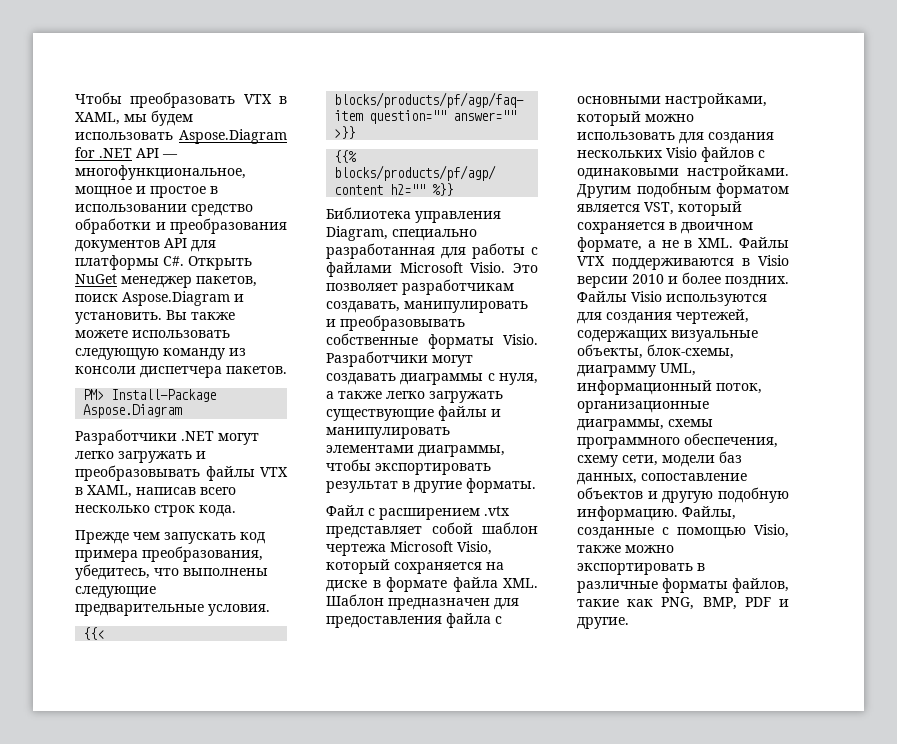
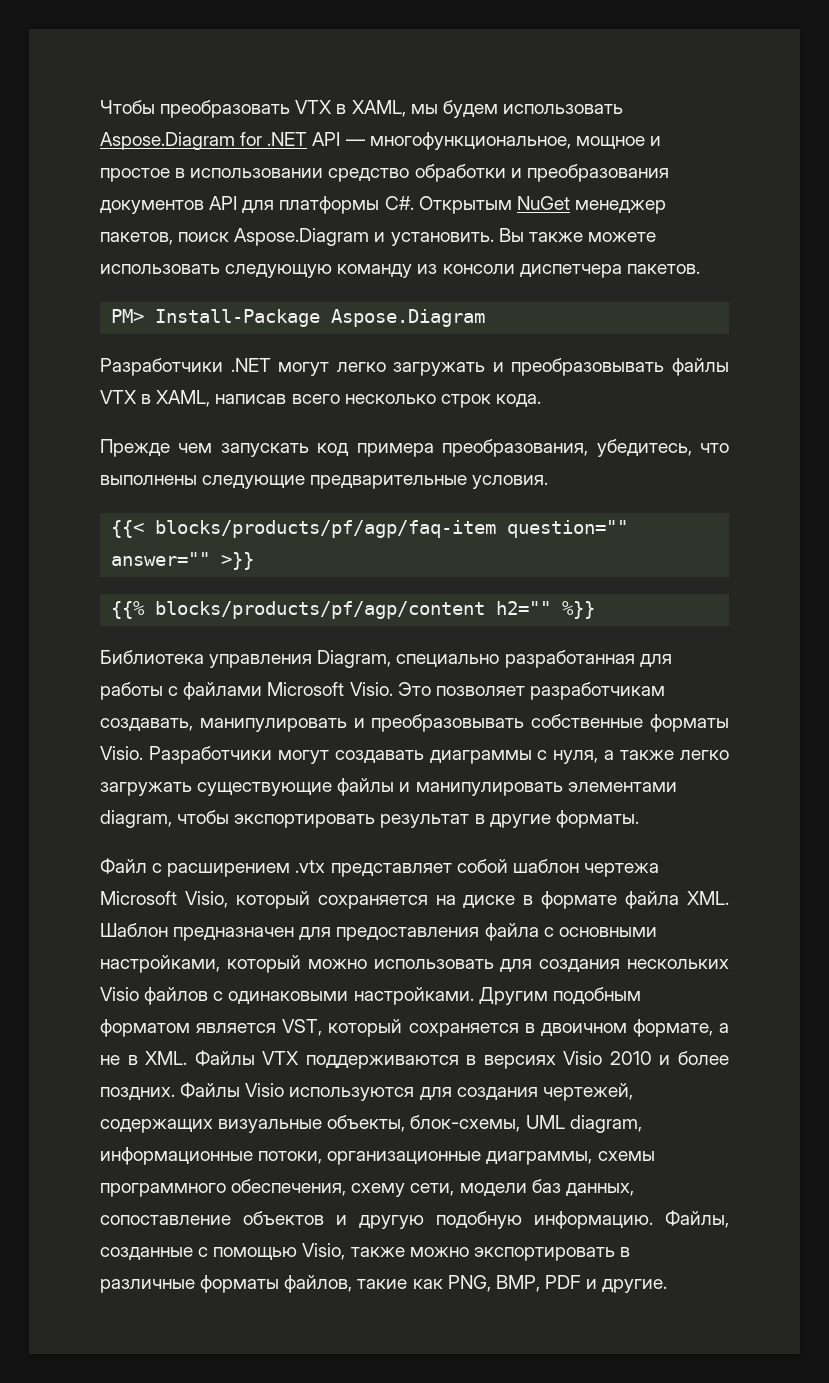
- Чтобы преобразовать VTX в XAML, мы будем использовать Aspose.Diagram for .NET API — многофункциональное, мощное и простое в использовании средство обработки и преобразования документов API для платформы C#. Открыть NuGet менеджер пакетов, поиск Aspose.Diagram и установить.
+ Чтобы преобразовать VTX в XAML, мы будем использовать Aspose.Diagram for .NET API — многофункциональное, мощное и простое в использовании средство обработки и преобразования документов API для платформы C#. Открытым NuGet менеджер пакетов, поиск Aspose.Diagram и установить.
- Разработчики могут создавать диаграммы с нуля, а также легко загружать существующие файлы и манипулировать элементами диаграммы, чтобы экспортировать результат в другие форматы.
+ Разработчики могут создавать диаграммы с нуля, а также легко загружать существующие файлы и манипулировать элементами diagram, чтобы экспортировать результат в другие форматы.
- Другим подобным форматом является VST, который сохраняется в двоичном формате, а не в XML. Файлы VTX поддерживаются в Visio версии 2010 и более поздних.
+ Другим подобным форматом является VST, который сохраняется в двоичном формате, а не в XML. Файлы VTX поддерживаются в версиях Visio 2010 и более поздних.
- Файлы Visio используются для создания чертежей, содержащих визуальные объекты, блок-схемы, диаграмму UML, информационный поток, организационные диаграммы, схемы программного обеспечения, схему сети, модели баз данных, сопоставление объектов и другую подобную информацию.
+ Файлы Visio используются для создания чертежей, содержащих визуальные объекты, блок-схемы, UML diagram, информационные потоки, организационные диаграммы, схемы программного обеспечения, схему сети, модели баз данных, сопоставление объектов и другую подобную информацию.

